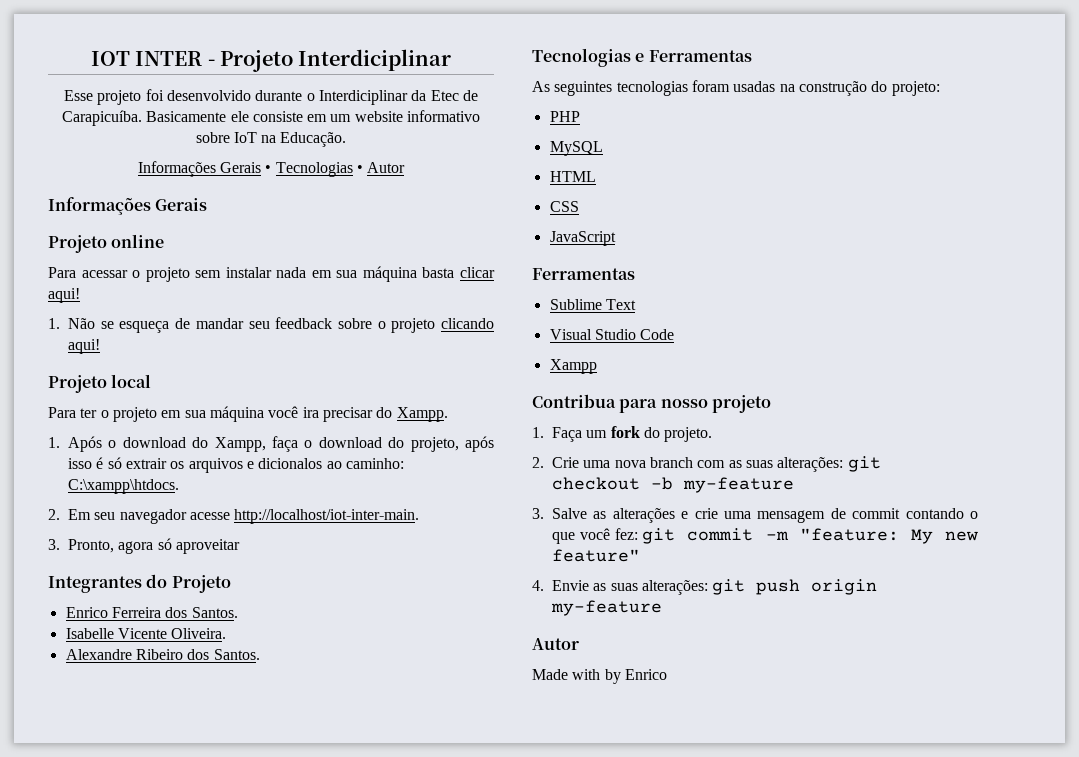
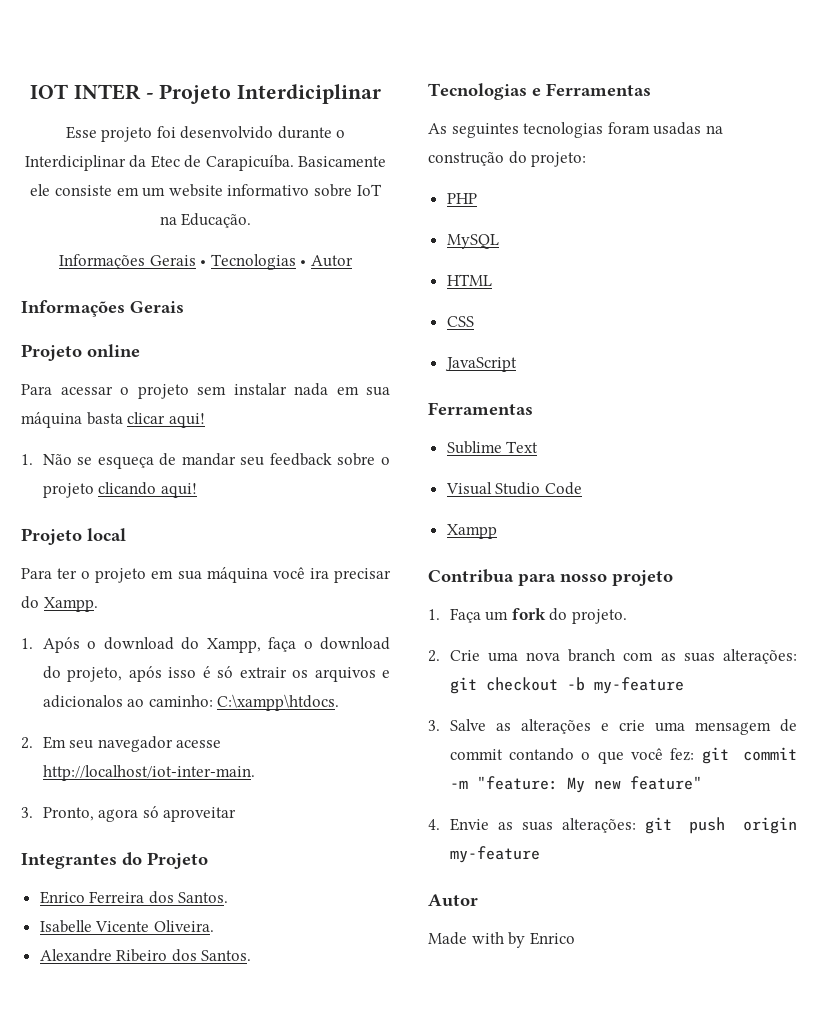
- 1. Após o download do Xampp, faça o download do projeto, após isso é só extrair os arquivos e dicionalos ao caminho: C:\xampp\htdocs.
+ 1. Após o download do Xampp, faça o download do projeto, após isso é só extrair os arquivos e adicionalos ao caminho: C:\xampp\htdocs.

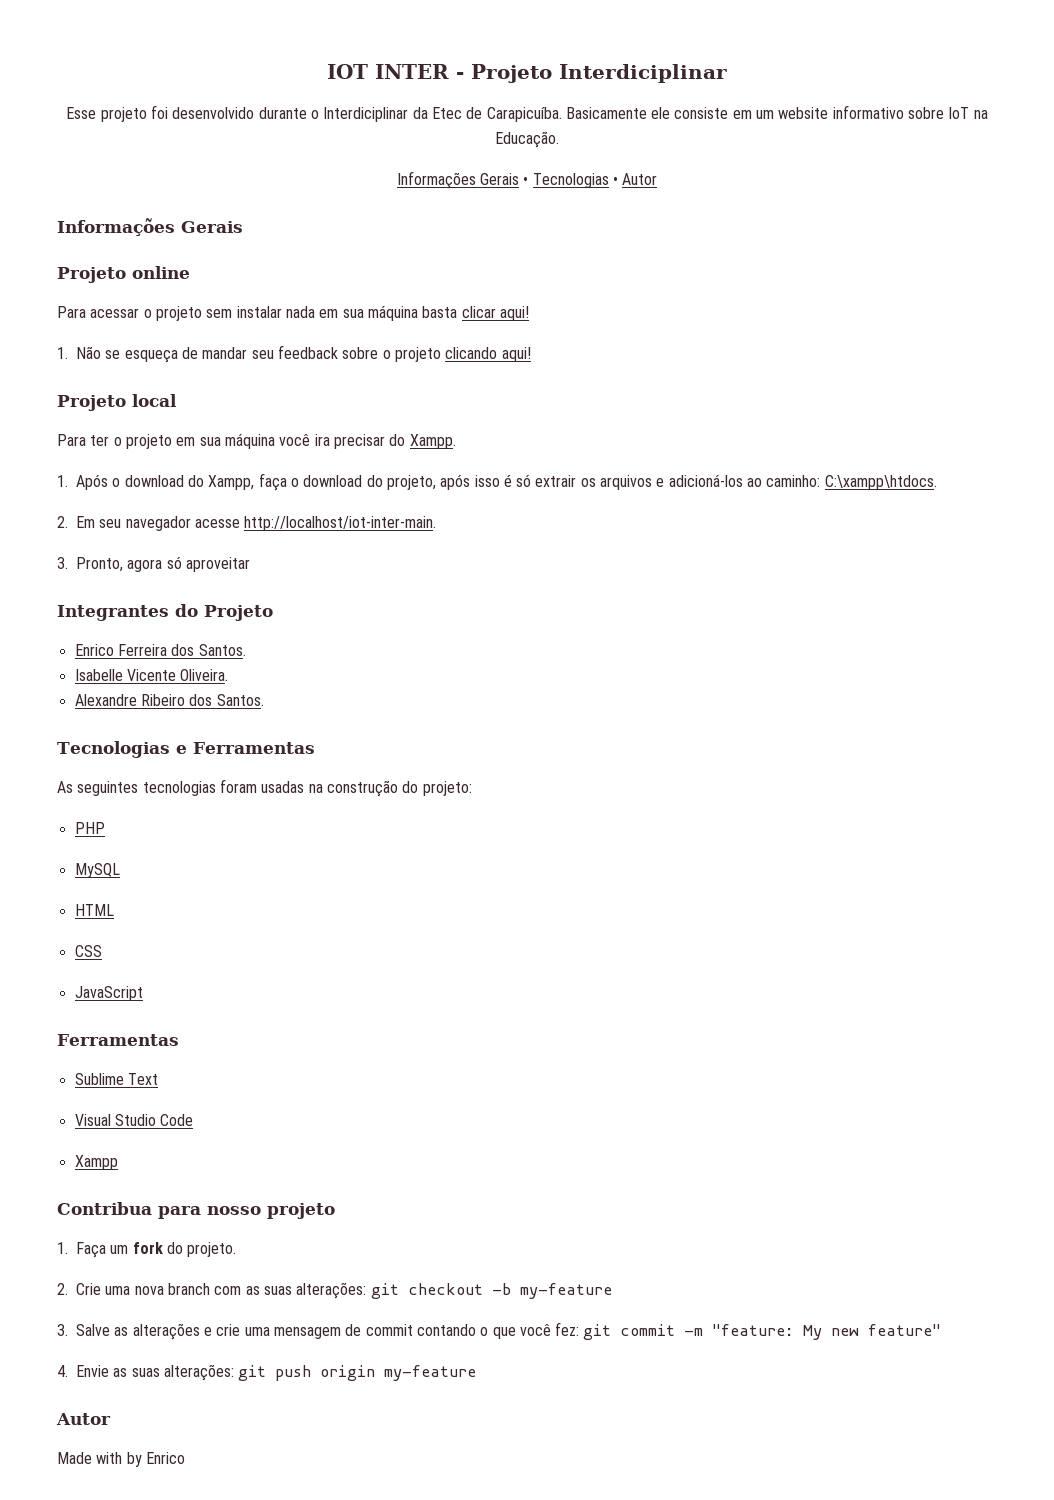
- 1. Após o download do Xampp, faça o download do projeto, após isso é só extrair os arquivos e adicionalos ao caminho: C:\xampp\htdocs.
+ 1. Após o download do Xampp, faça o download do projeto, após isso é só extrair os arquivos e adicioná-los ao caminho: C:\xampp\htdocs.

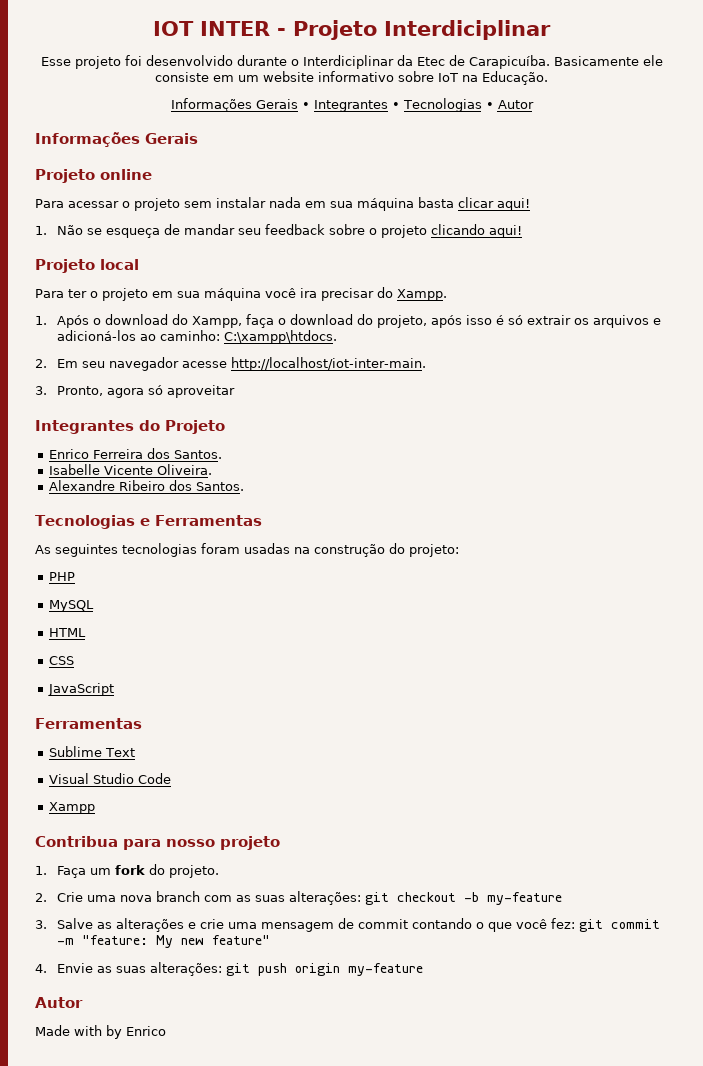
- Informações Gerais • Tecnologias • Autor
+ Informações Gerais • Integrantes • Tecnologias • Autor

